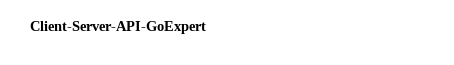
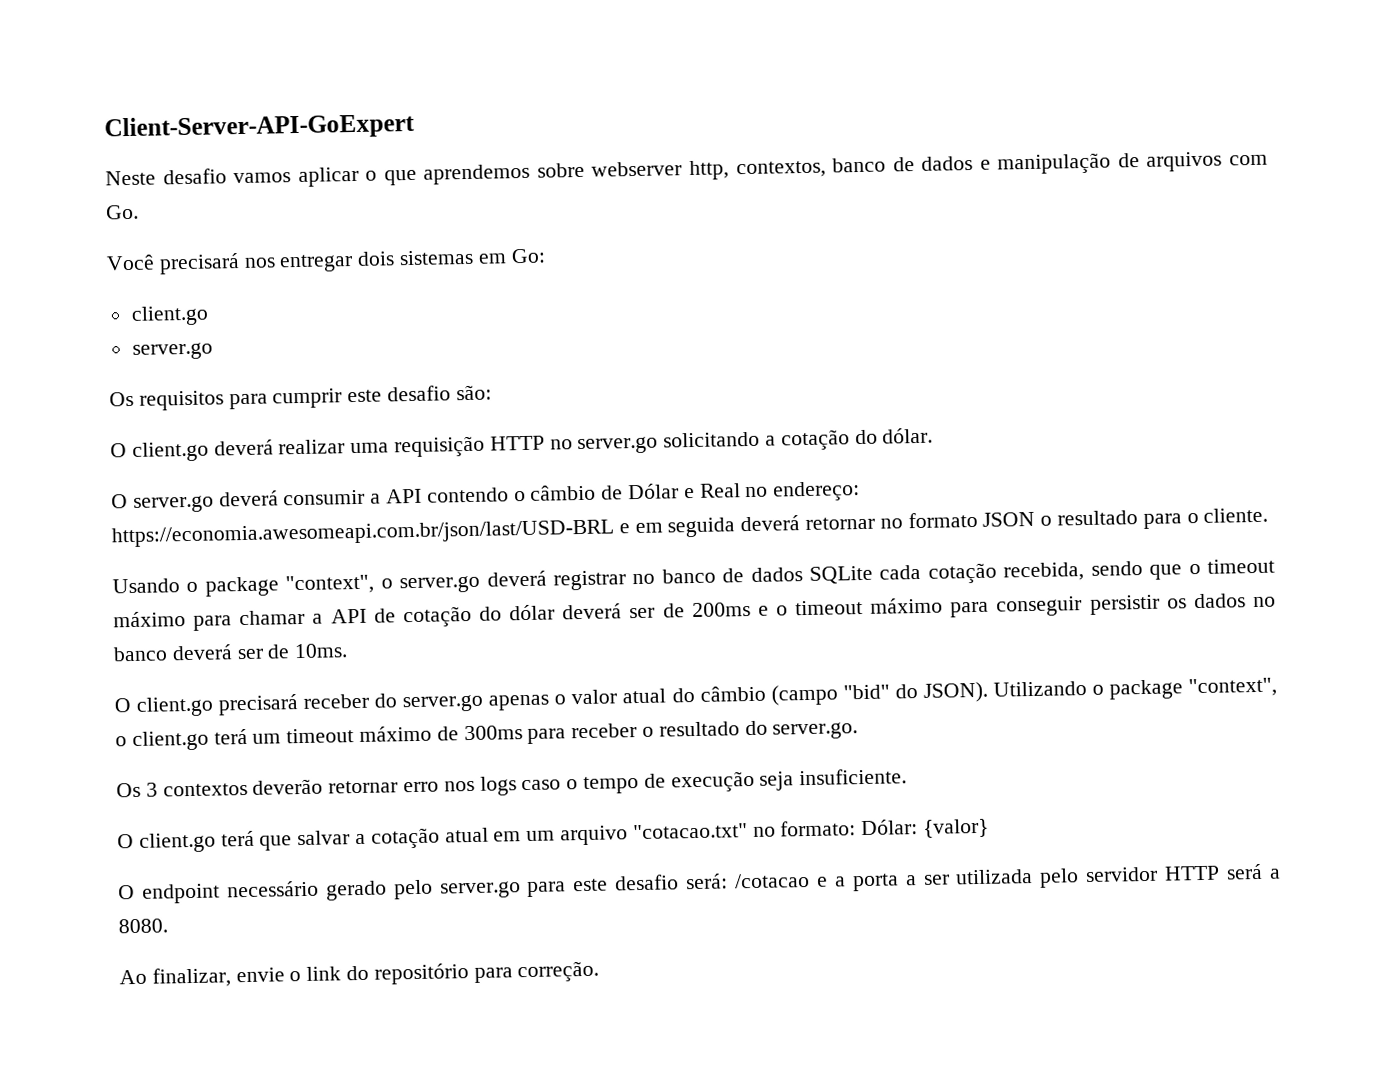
+ Neste desafio vamos aplicar o que aprendemos sobre webserver http, contextos, banco de dados e manipulação de arquivos com Go.
+ Você precisará nos entregar dois sistemas em Go:
+ client.go
+ server.go
+ Os requisitos para cumprir este desafio são:
+ O client.go deverá realizar uma requisição HTTP no server.go solicitando a cotação do dólar.
+ O server.go deverá consumir a API contendo o câmbio de Dólar e Real no endereço: https://economia.awesomeapi.com.br/json/last/USD-BRL e em seguida deverá retornar no formato JSON o resultado para o cliente.
+ Usando o package "context", o server.go deverá registrar no banco de dados SQLite cada cotação recebida, sendo que o timeout máximo para chamar a API de cotação do dólar deverá ser de 200ms e o timeout máximo para conseguir persistir os dados no banco deverá ser de 10ms.
+ O client.go precisará receber do server.go apenas o valor atual do câmbio (campo "bid" do JSON). Utilizando o package "context", o client.go terá um timeout máximo de 300ms para receber o resultado do server.go.
+ Os 3 contextos deverão retornar erro nos logs caso o tempo de execução seja insuficiente.
+ O client.go terá que salvar a cotação atual em um arquivo "cotacao.txt" no formato: Dólar: {valor}
+ O endpoint necessário gerado pelo server.go para este desafio será: /cotacao e a porta a ser utilizada pelo servidor HTTP será a 8080.
+ Ao finalizar, envie o link do repositório para correção.

